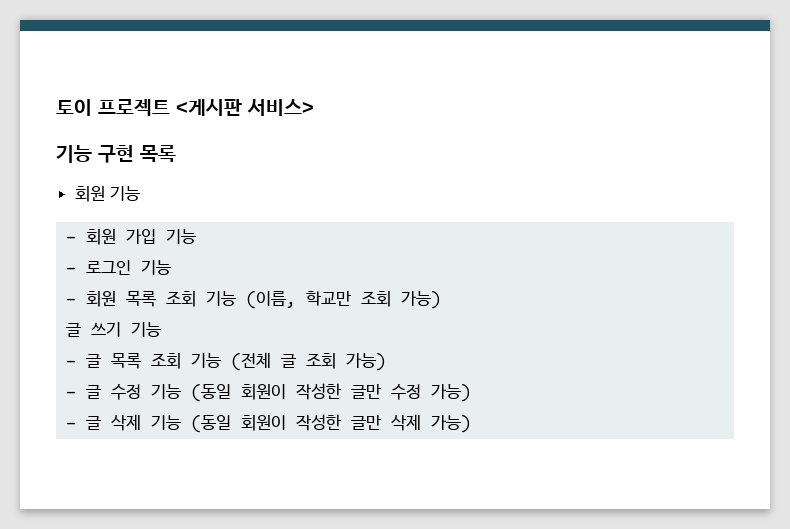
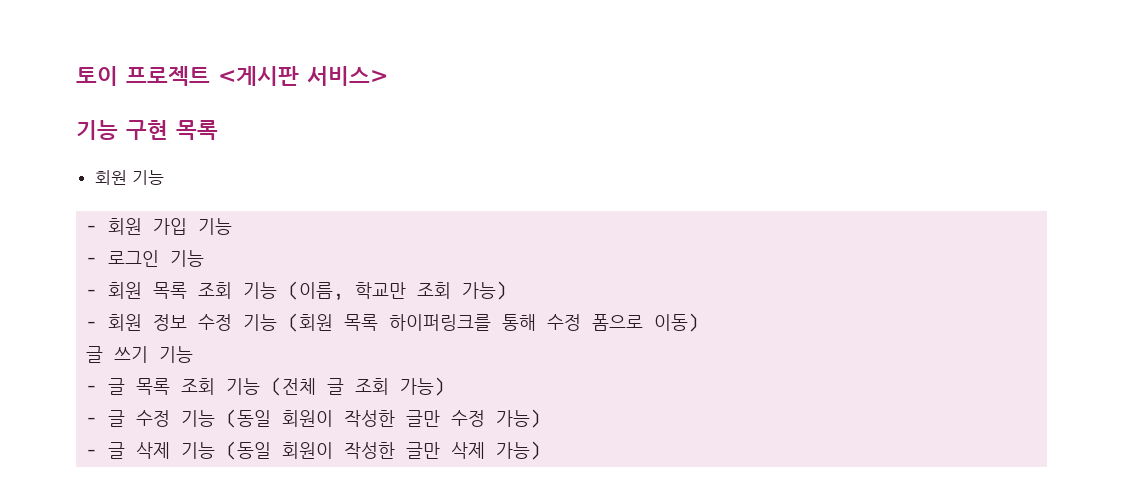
+ - 회원 정보 수정 기능 (회원 목록 하이퍼링크를 통해 수정 폼으로 이동)

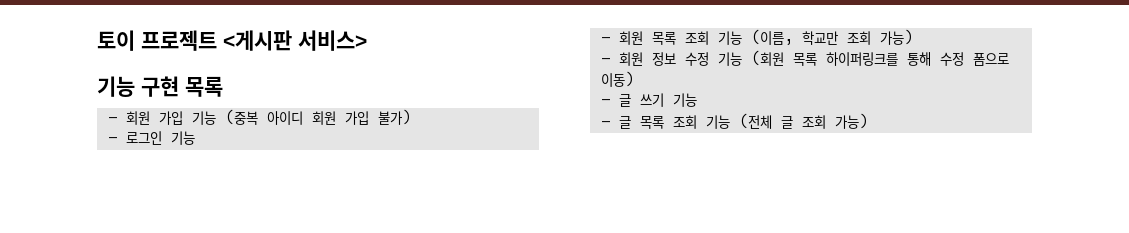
- 회원 기능
- - 회원 가입 기능
+ - 회원 가입 기능 (중복 아이디 회원 가입 불가)
- 글 쓰기 기능
+ - 글 쓰기 기능
- - 글 수정 기능 (동일 회원이 작성한 글만 수정 가능)
- - 글 삭제 기능 (동일 회원이 작성한 글만 삭제 가능)

